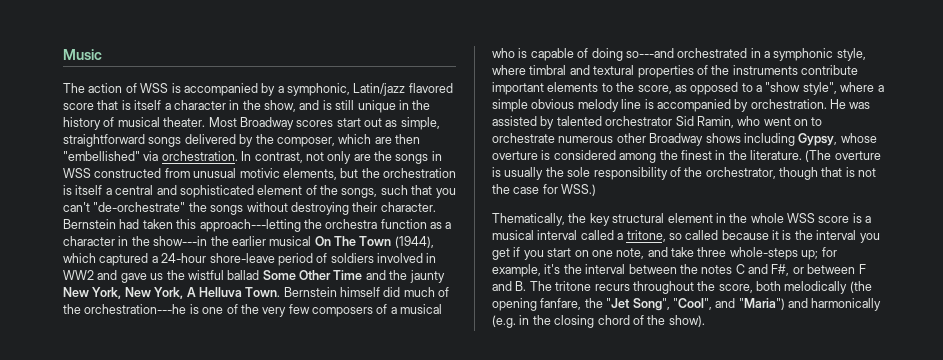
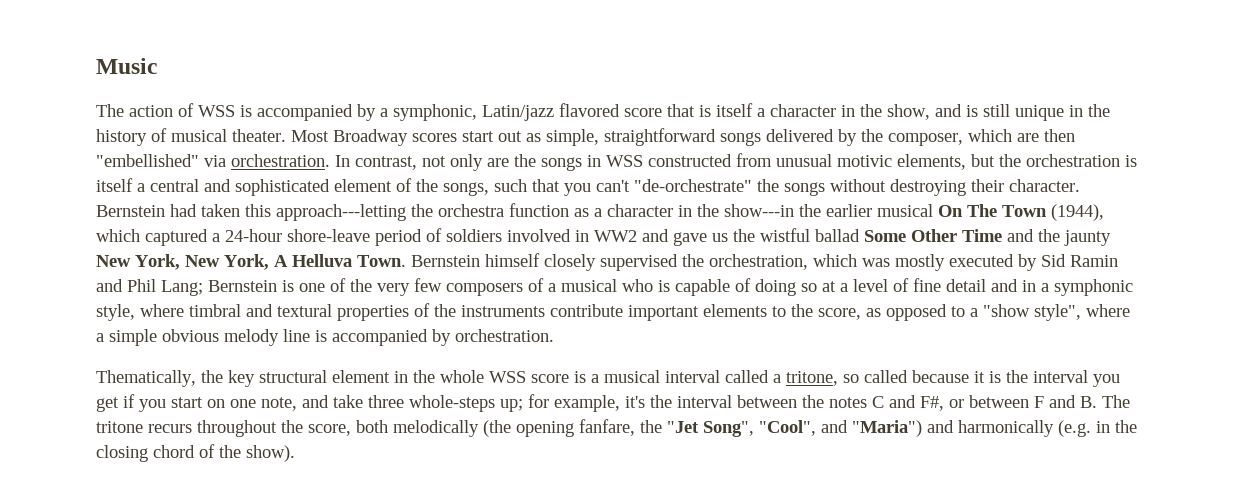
- Bernstein himself did much of the orchestration---he is one of the very few composers of a musical who is capable of doing so---and orchestrated in a symphonic style, where timbral and textural properties of the instruments contribute important elements to the score, as opposed to a "show style", where a simple obvious melody line is accompanied by orchestration. He was assisted by talented orchestrator Sid Ramin, who went on to orchestrate numerous other Broadway shows including Gypsy, whose overture is considered among the finest in the literature. (The overture is usually the sole responsibility of the orchestrator, though that is not the case for WSS.)
+ Bernstein himself closely supervised the orchestration, which was mostly executed by Sid Ramin and Phil Lang; Bernstein is one of the very few composers of a musical who is capable of doing so at a level of fine detail and in a symphonic style, where timbral and textural properties of the instruments contribute important elements to the score, as opposed to a "show style", where a simple obvious melody line is accompanied by orchestration.

